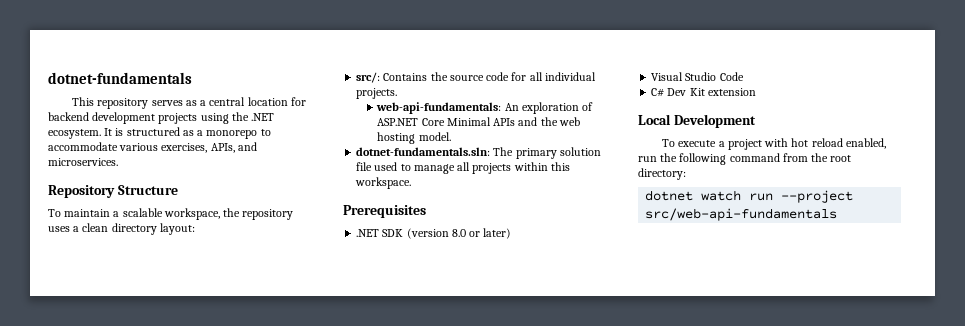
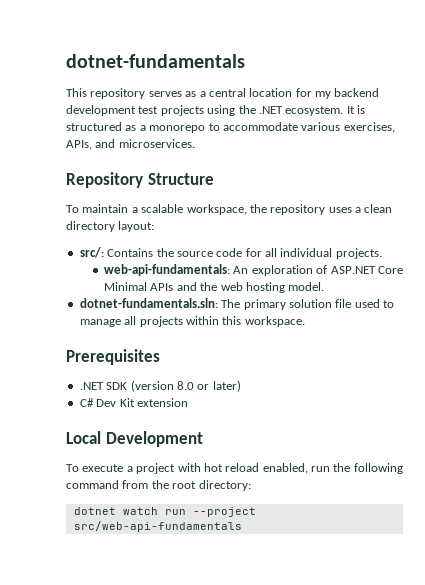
- This repository serves as a central location for backend development projects using the .NET ecosystem.
+ This repository serves as a central location for my backend development test projects using the .NET ecosystem.
- Visual Studio Code

